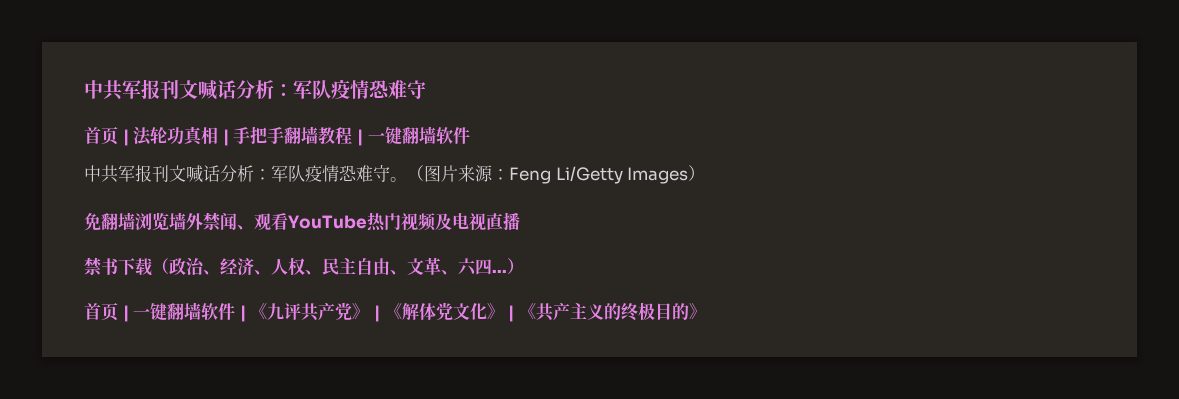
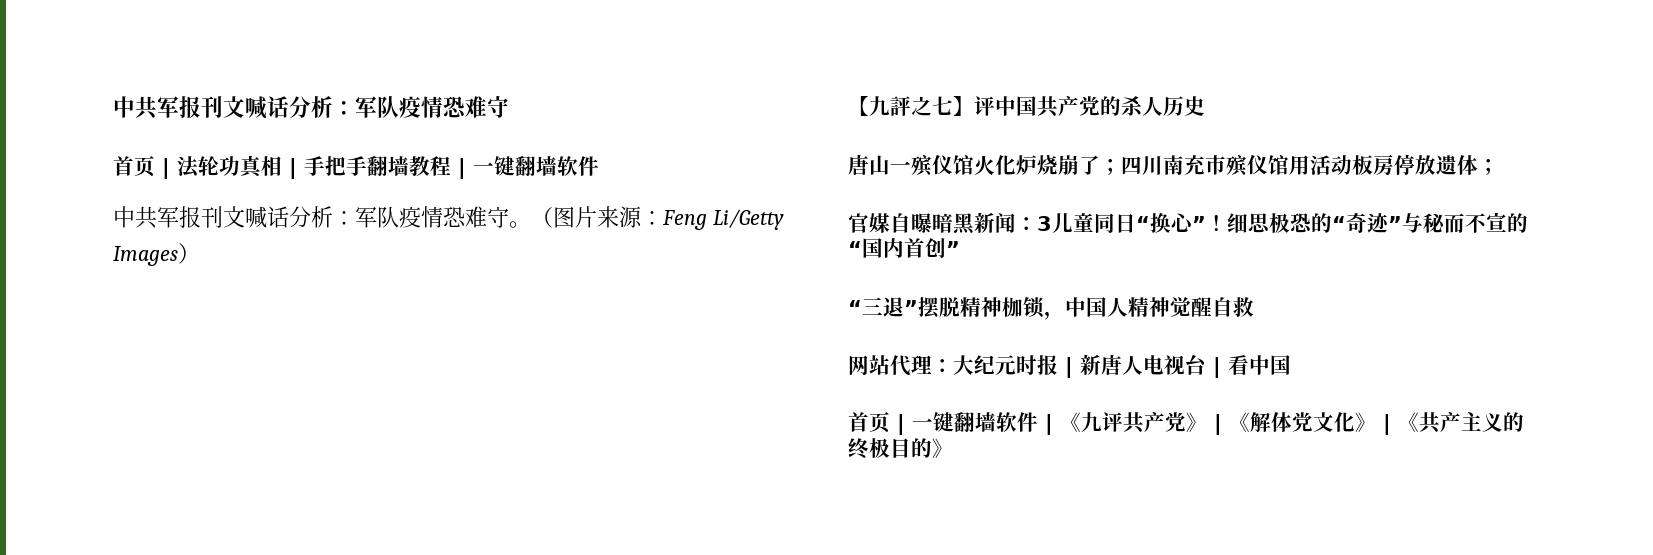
- 免翻墙浏览墙外禁闻、观看YouTube热门视频及电视直播
- 禁书下载（政治、经济、人权、民主自由、文革、六四...）
+ 【九評之七】评中国共产党的杀人历史
+ 唐山一殡仪馆火化炉烧崩了；四川南充市殡仪馆用活动板房停放遗体；
+ 官媒自曝暗黑新闻：3儿童同日“换心”！细思极恐的“奇迹”与秘而不宣的“国内首创”
+ “三退”摆脱精神枷锁，中国人精神觉醒自救
+ 网站代理：大纪元时报 | 新唐人电视台 | 看中国

